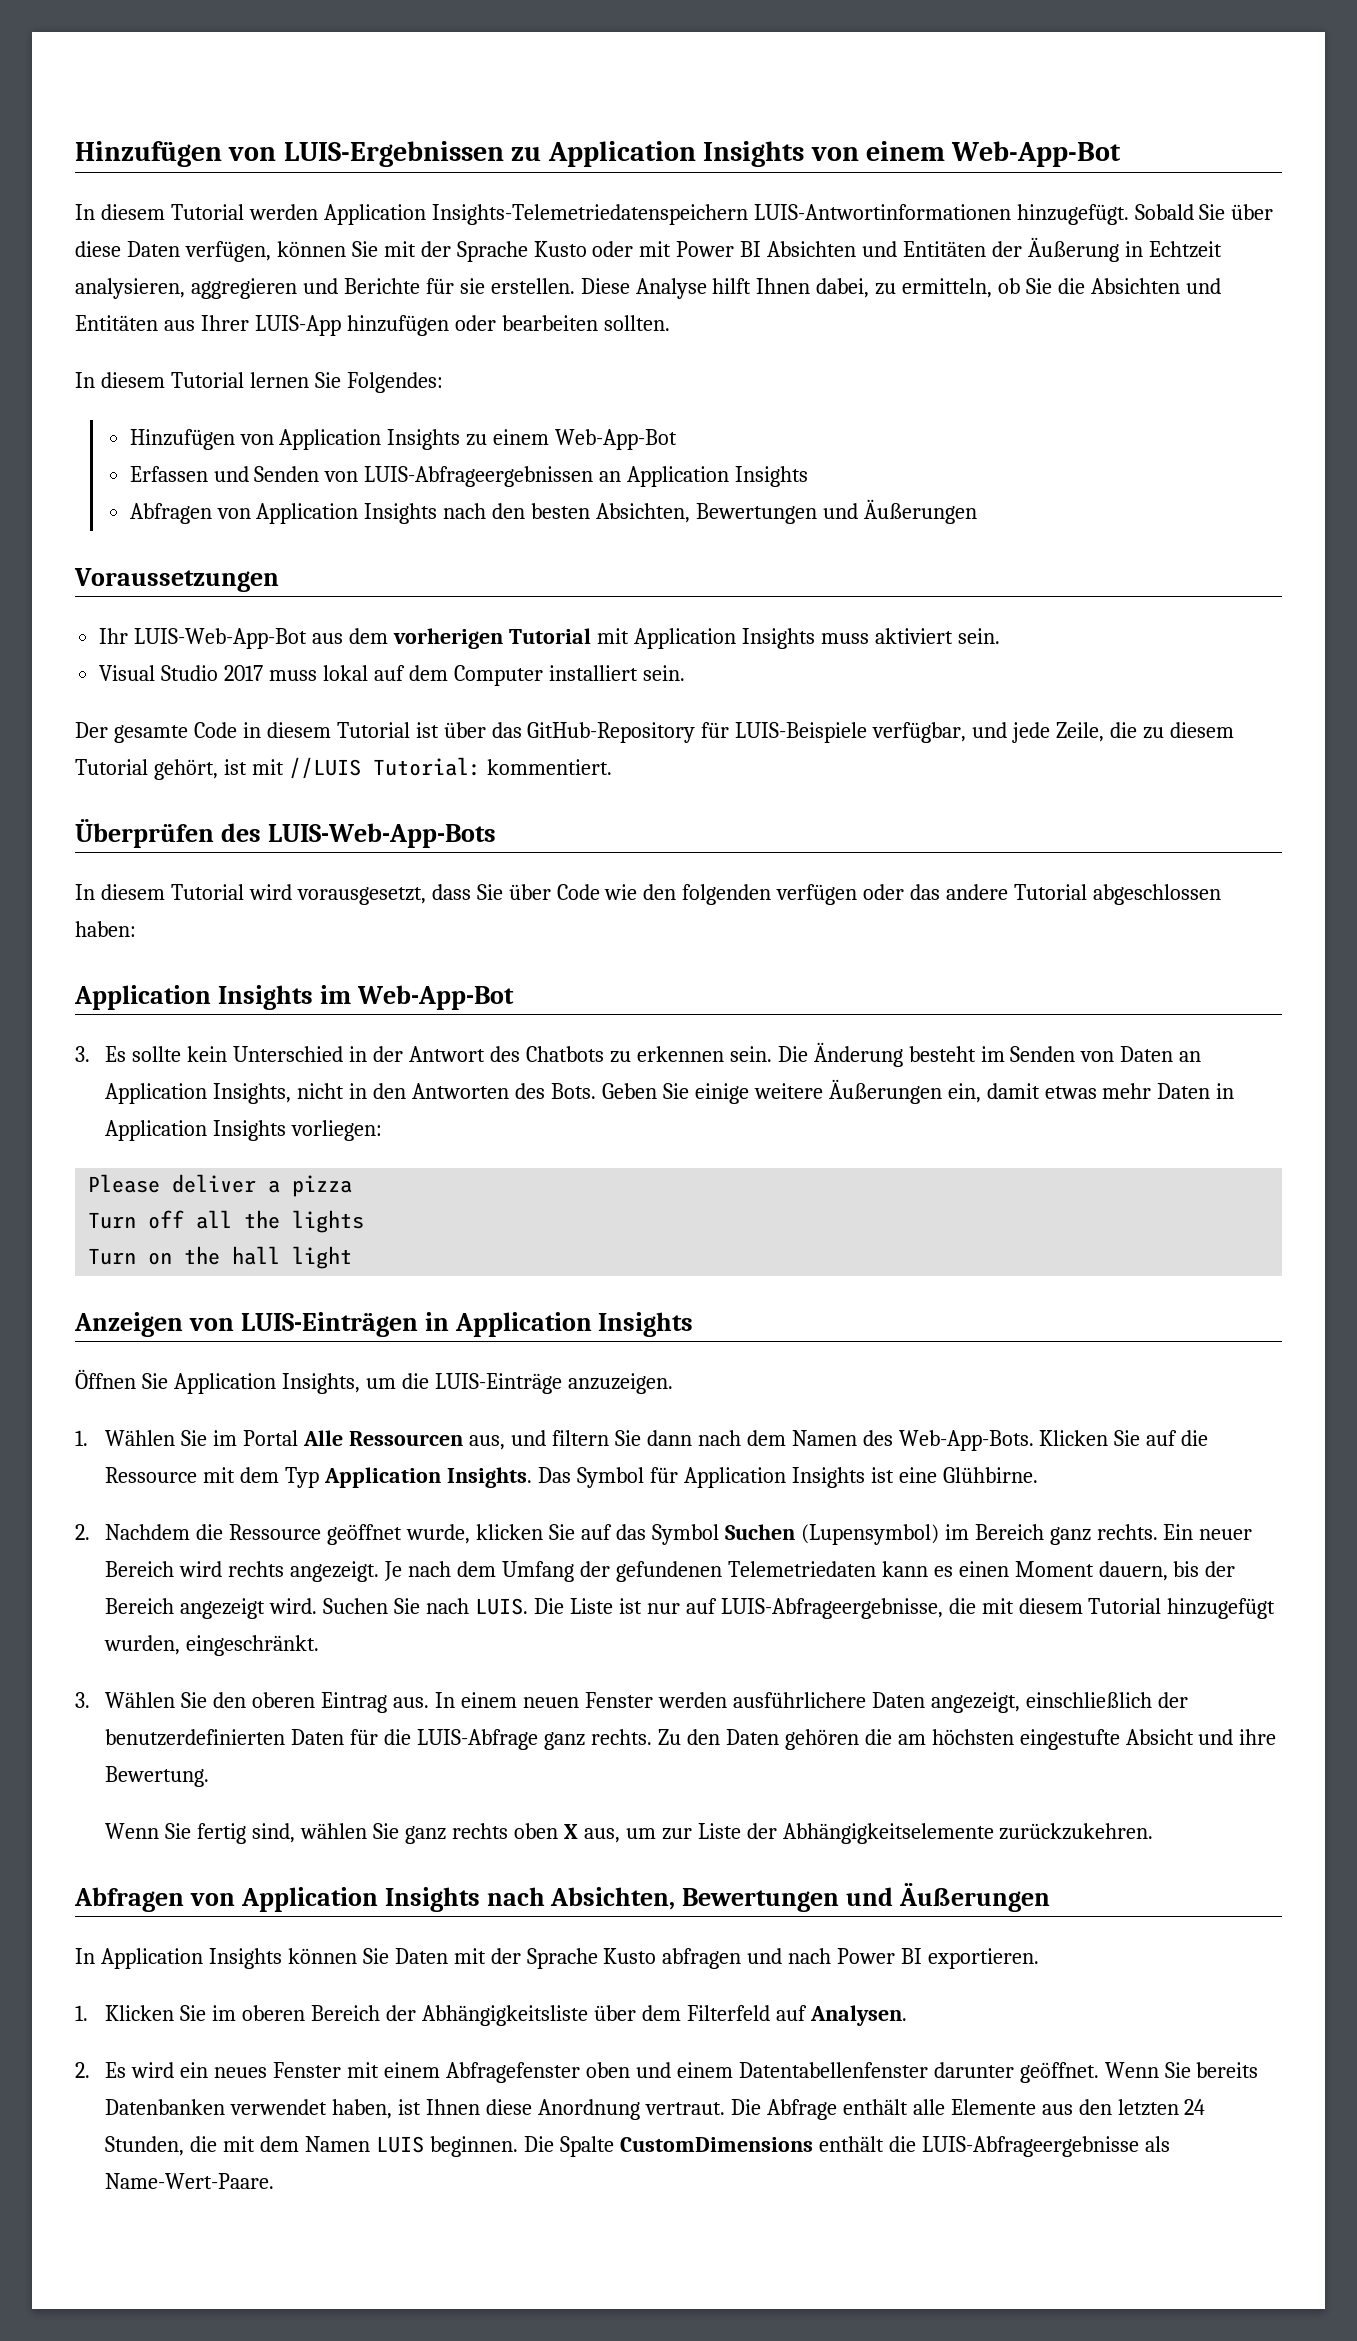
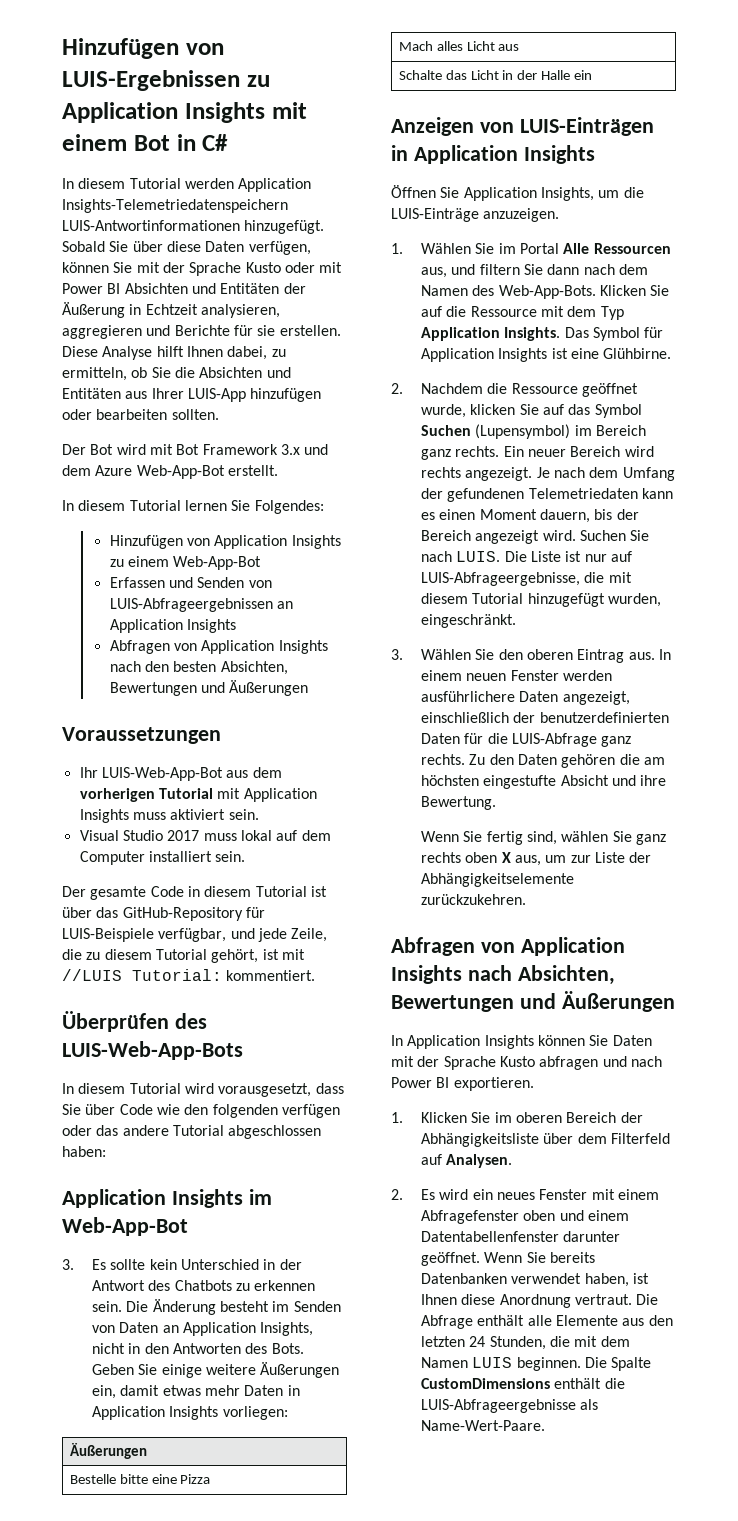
- Hinzufügen von LUIS-Ergebnissen zu Application Insights von einem Web-App-Bot
+ Hinzufügen von LUIS-Ergebnissen zu Application Insights mit einem Bot in C#
+ Der Bot wird mit Bot Framework 3.x und dem Azure Web-App-Bot erstellt.
  Geben Sie einige weitere Äußerungen ein, damit etwas mehr Daten in Application Insights vorliegen:
- Please deliver a pizza
- Turn off all the lights
- Turn on the hall light
+ Äußerungen
+ Bestelle bitte eine Pizza
+ Mach alles Licht aus
+ Schalte das Licht in der Halle ein

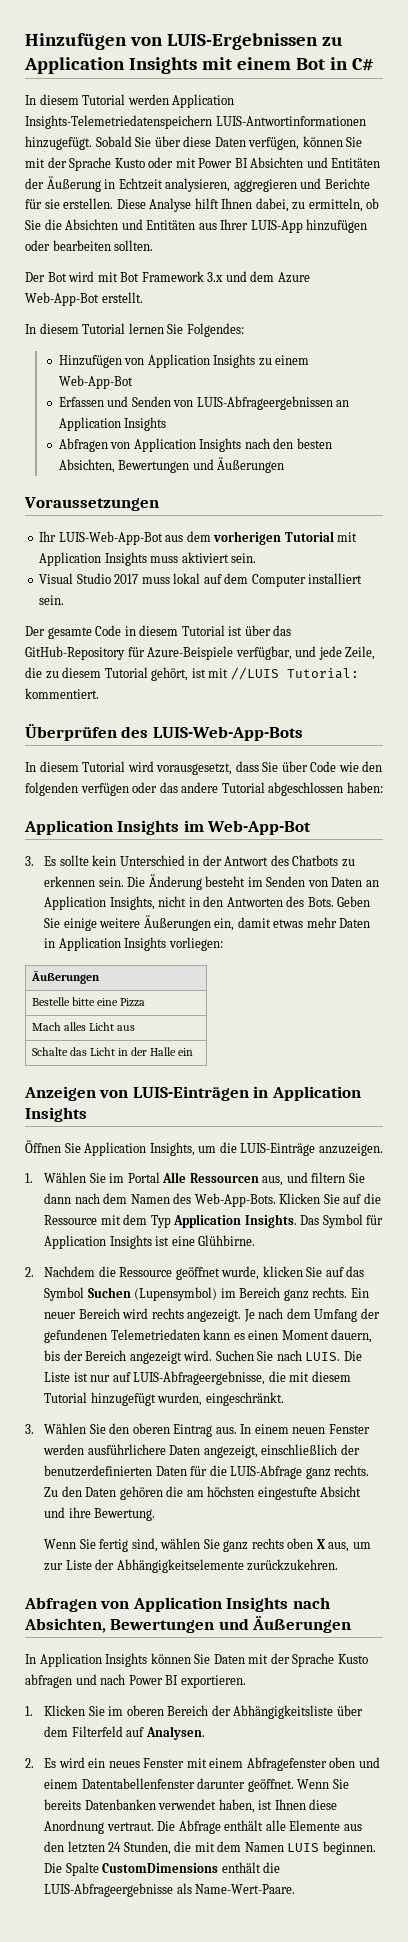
- Der gesamte Code in diesem Tutorial ist über das GitHub-Repository für LUIS-Beispiele verfügbar, und jede Zeile, die zu diesem Tutorial gehört, ist mit //LUIS Tutorial: kommentiert.
+ Der gesamte Code in diesem Tutorial ist über das GitHub-Repository für Azure-Beispiele verfügbar, und jede Zeile, die zu diesem Tutorial gehört, ist mit //LUIS Tutorial: kommentiert.

